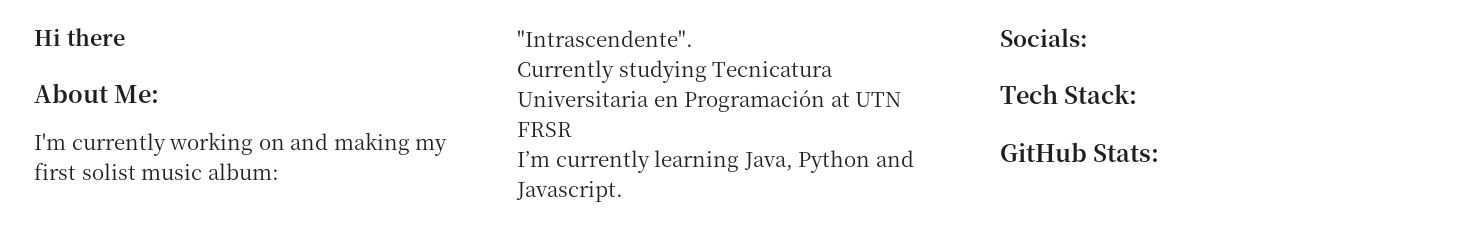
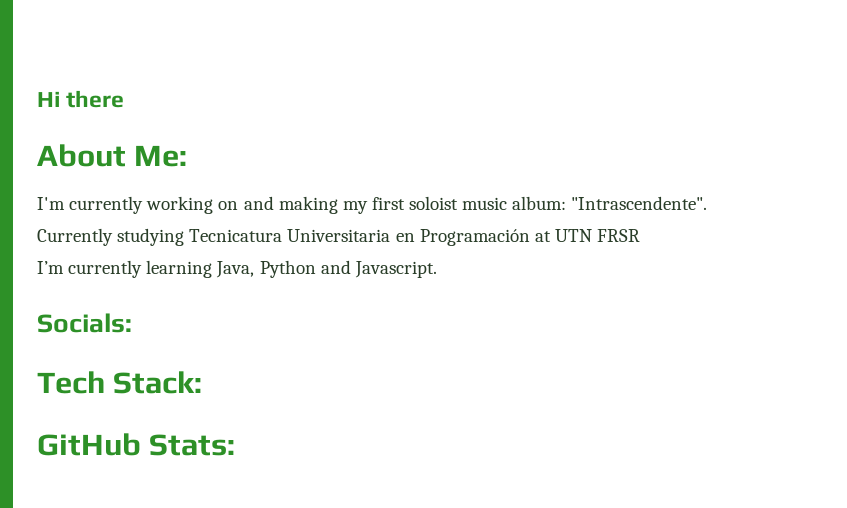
- I'm currently working on and making my first solist music album: "Intrascendente".
+ I'm currently working on and making my first soloist music album: "Intrascendente".

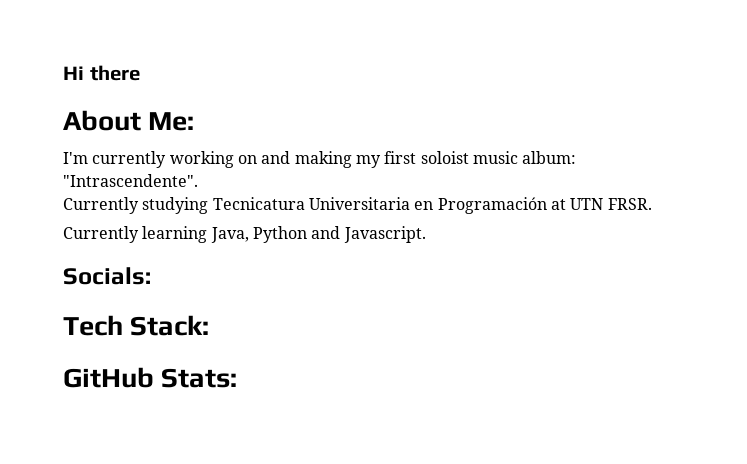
- Currently studying Tecnicatura Universitaria en Programación at UTN FRSR
- I’m currently learning Java, Python and Javascript.
+ Currently studying Tecnicatura Universitaria en Programación at UTN FRSR.
+ Currently learning Java, Python and Javascript.

